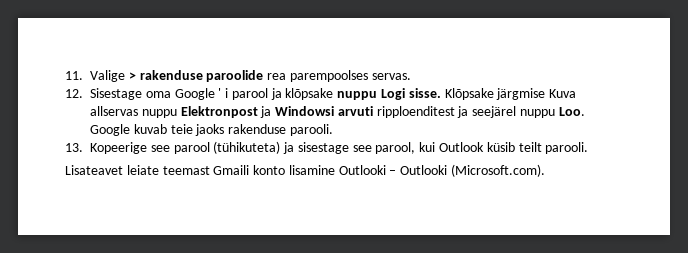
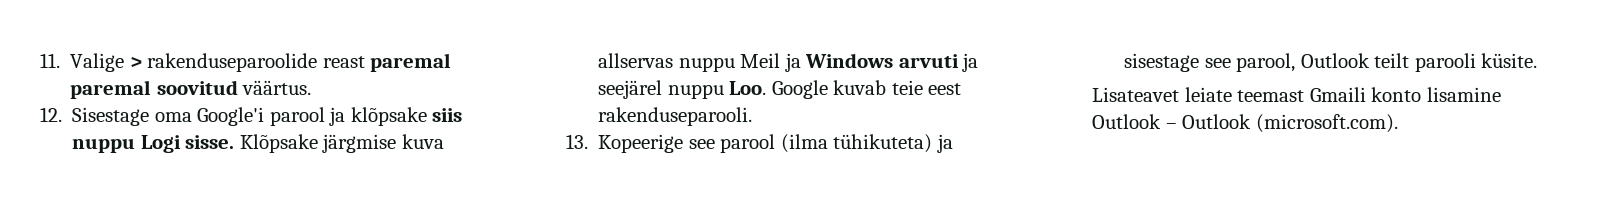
- 11. Valige > rakenduse paroolide rea parempoolses servas.
+ 11. Valige > rakenduseparoolide reast paremal paremal soovitud väärtus.
- 12. Sisestage oma Google ' i parool ja klõpsake nuppu Logi sisse.
+ 12. Sisestage oma Google'i parool ja klõpsake siis nuppu Logi sisse.
- Klõpsake järgmise Kuva allservas nuppu Elektronpost ja Windowsi arvuti ripploenditest ja seejärel nuppu Loo. Google kuvab teie jaoks rakenduse parooli.
+ Klõpsake järgmise kuva allservas nuppu Meil ja Windows arvuti ja seejärel nuppu Loo. Google kuvab teie eest rakenduseparooli.
- 13. Kopeerige see parool (tühikuteta) ja sisestage see parool, kui Outlook küsib teilt parooli.
+ 13. Kopeerige see parool (ilma tühikuteta) ja sisestage see parool, Outlook teilt parooli küsite.
- Lisateavet leiate teemast Gmaili konto lisamine Outlooki – Outlooki (Microsoft.com).
+ Lisateavet leiate teemast Gmaili konto lisamine Outlook – Outlook (microsoft.com).

